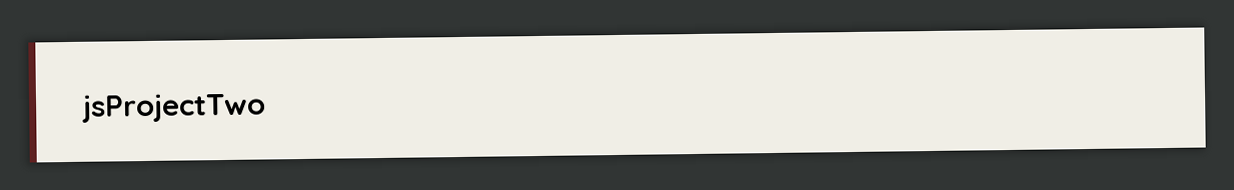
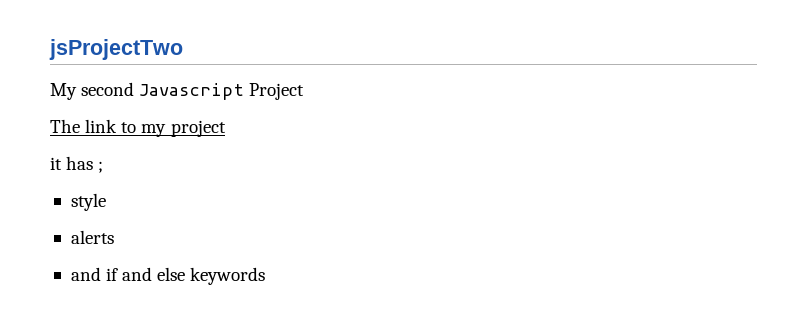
+ My second Javascript Project
+ The link to my project
+ it has ;
+ style
+ alerts
+ and if and else keywords

